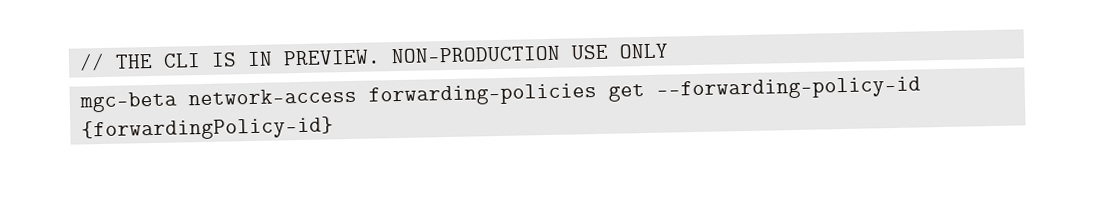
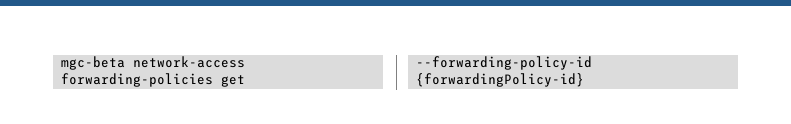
- // THE CLI IS IN PREVIEW. NON-PRODUCTION USE ONLY

